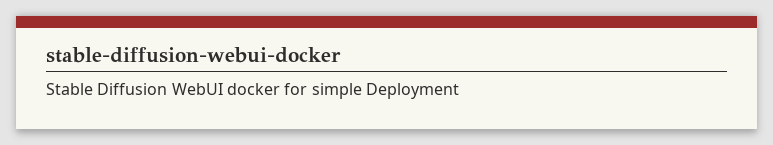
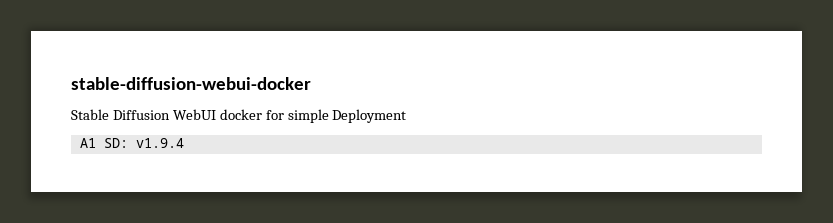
+ A1 SD: v1.9.4

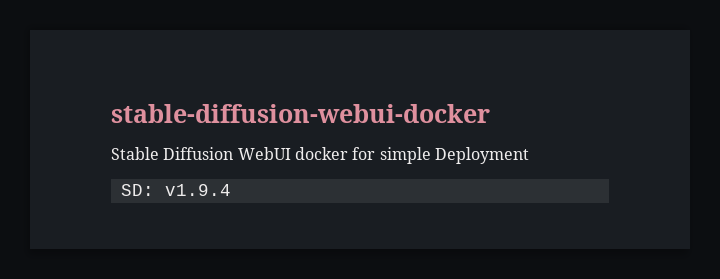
- A1 SD: v1.9.4
+ SD: v1.9.4

